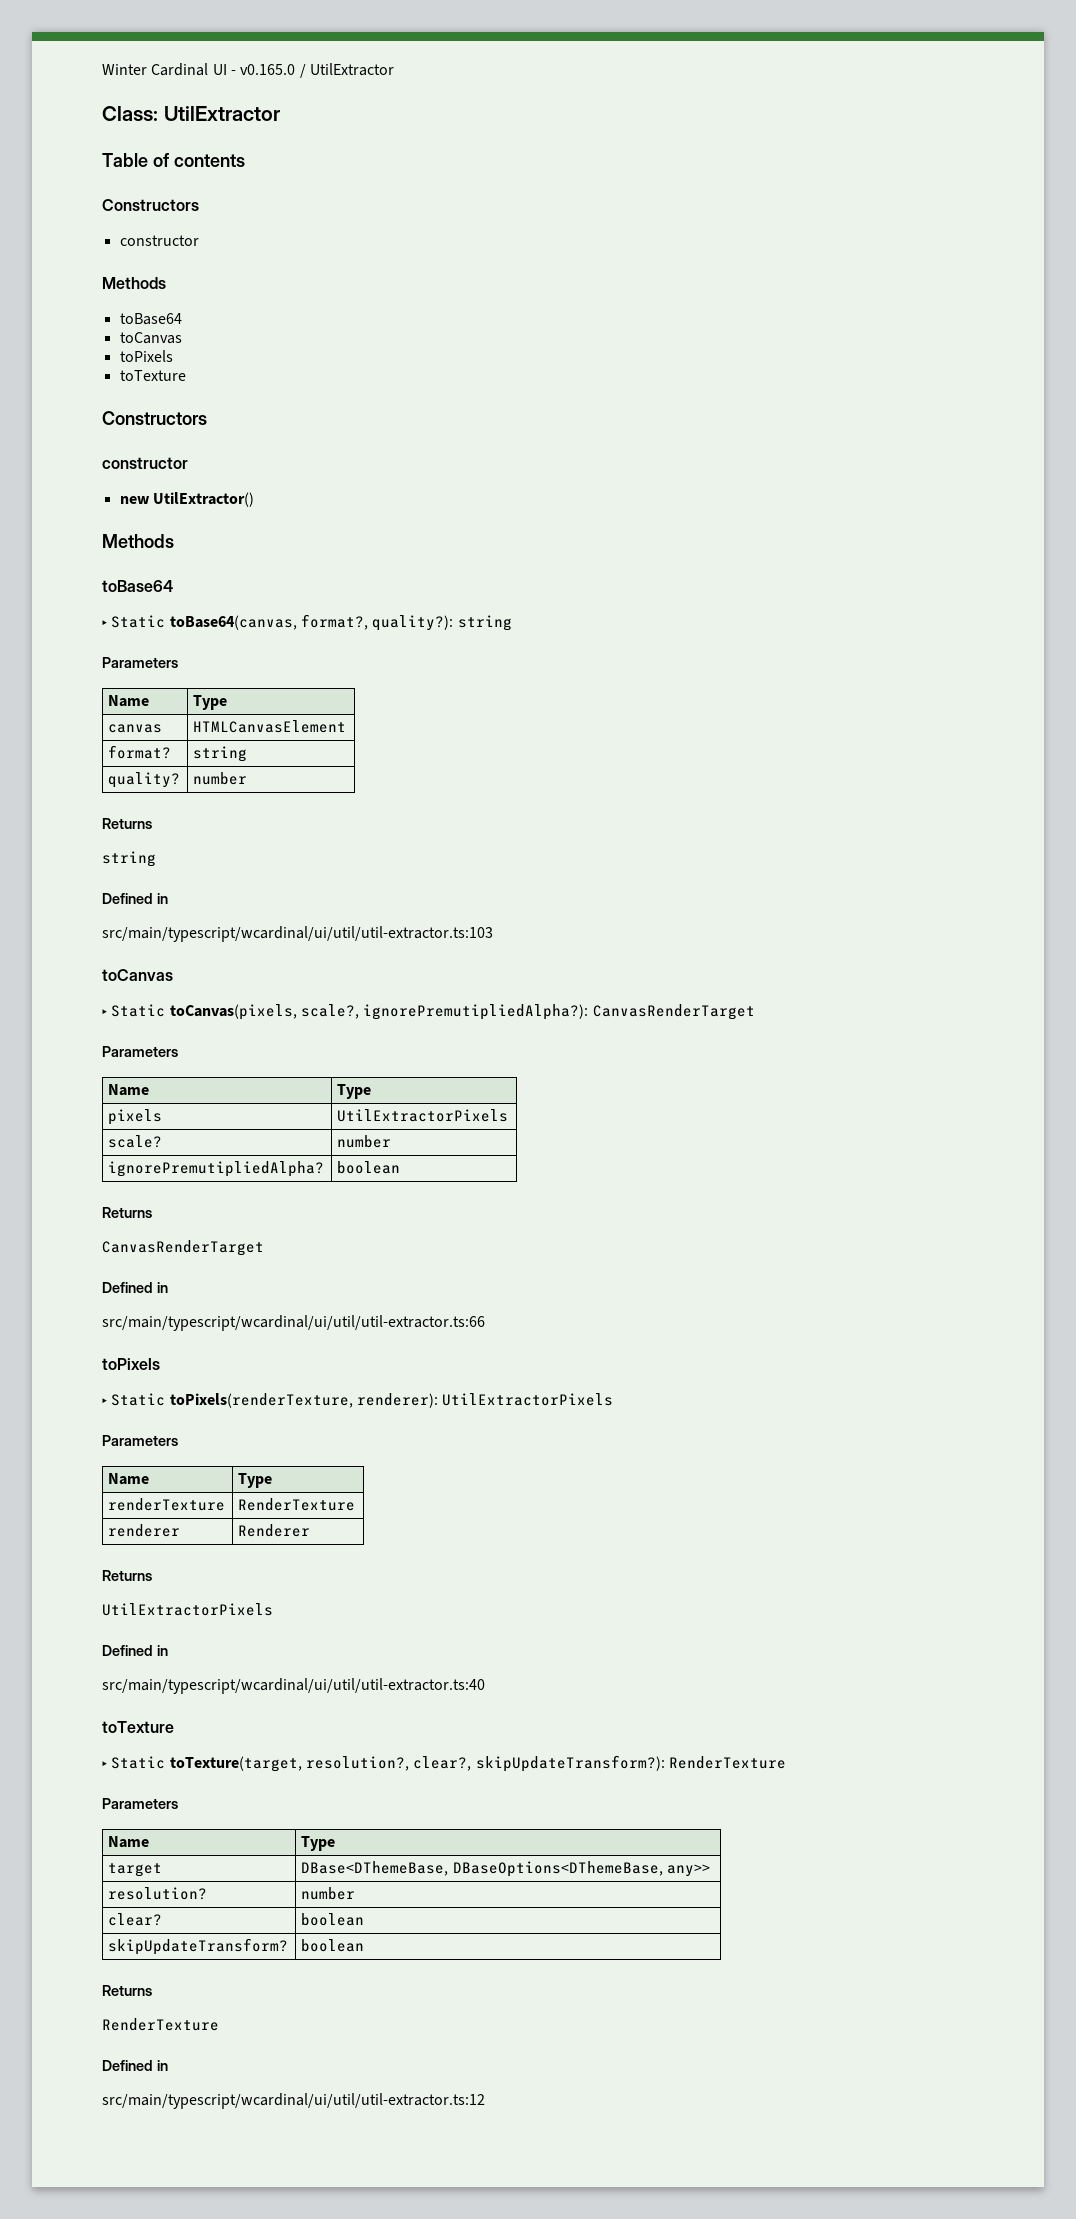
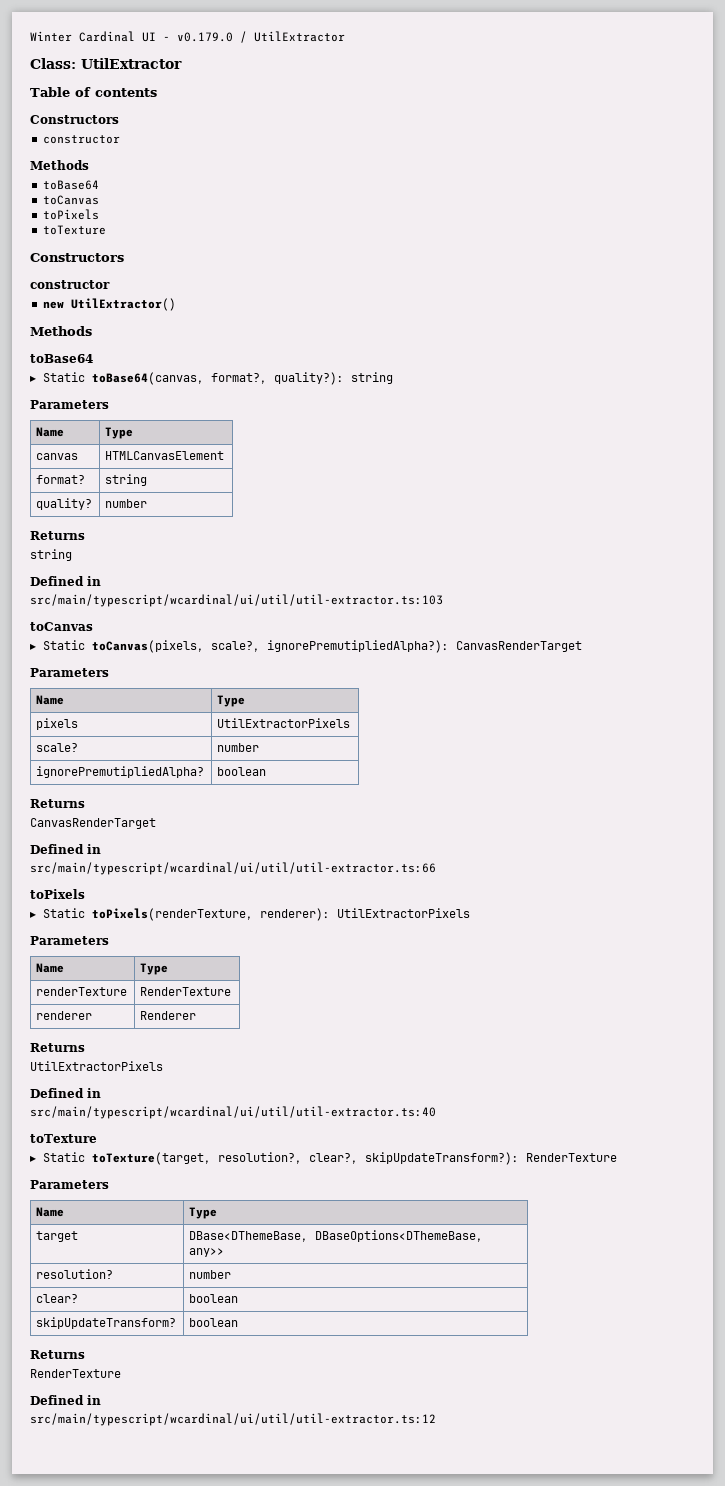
- Winter Cardinal UI - v0.165.0 / UtilExtractor
+ Winter Cardinal UI - v0.179.0 / UtilExtractor

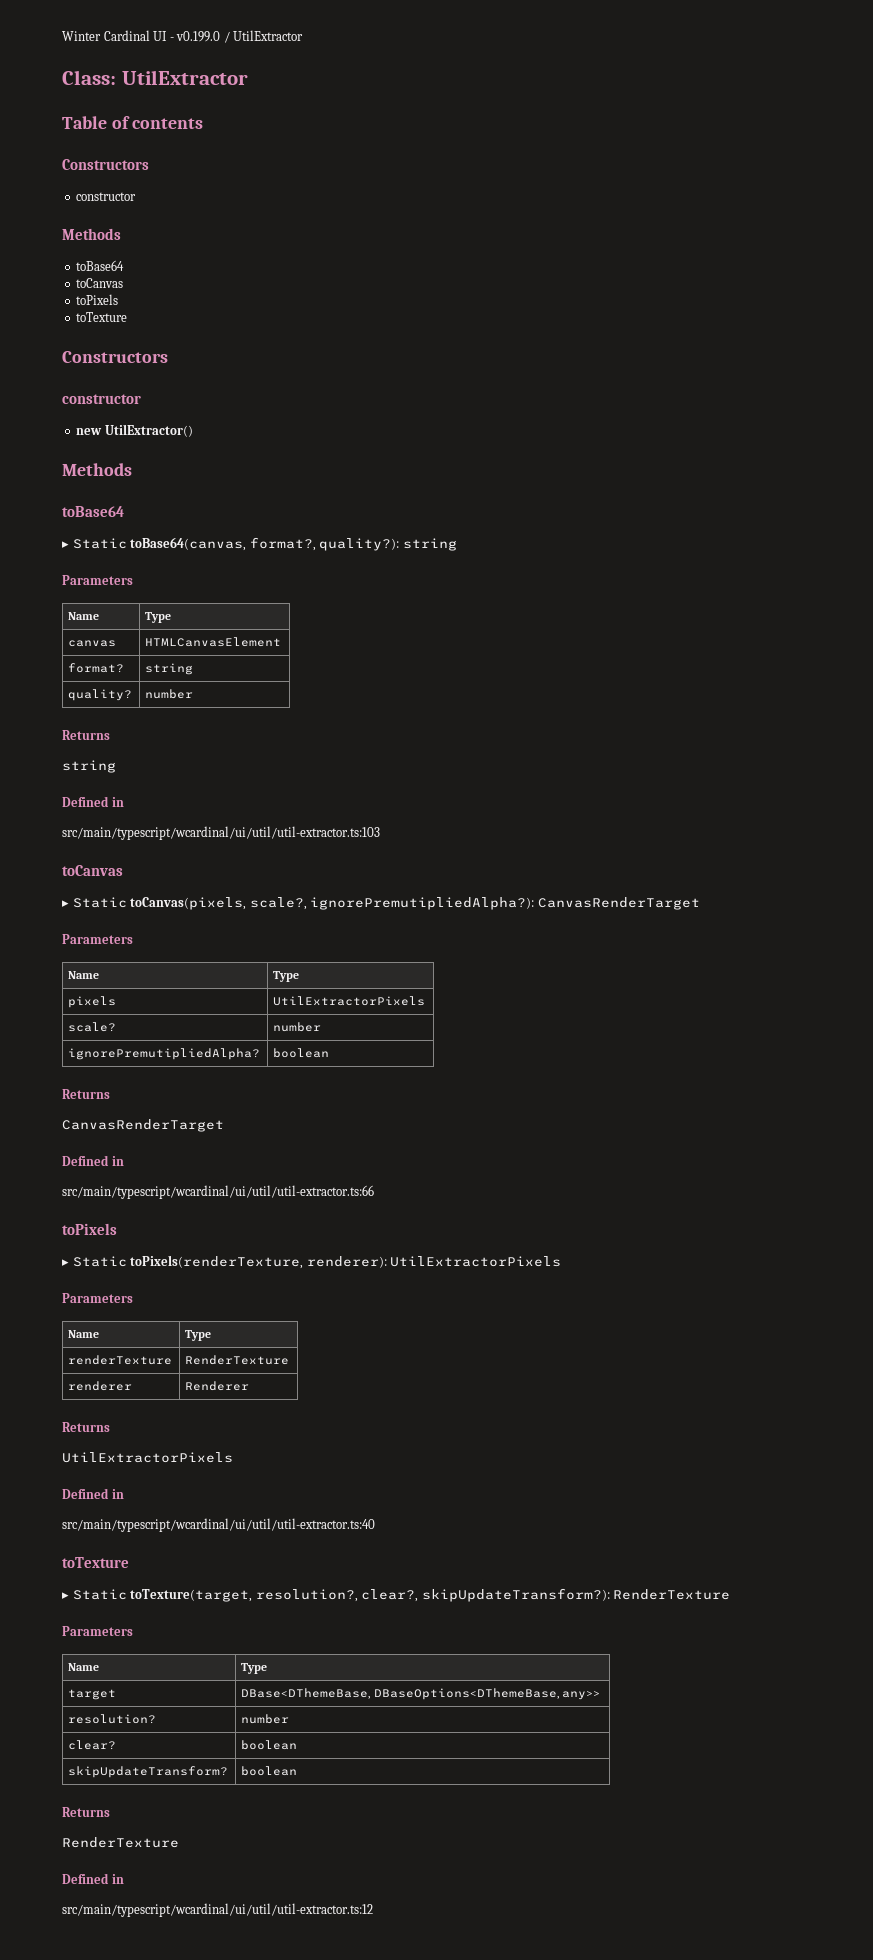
- Winter Cardinal UI - v0.179.0 / UtilExtractor
+ Winter Cardinal UI - v0.199.0 / UtilExtractor

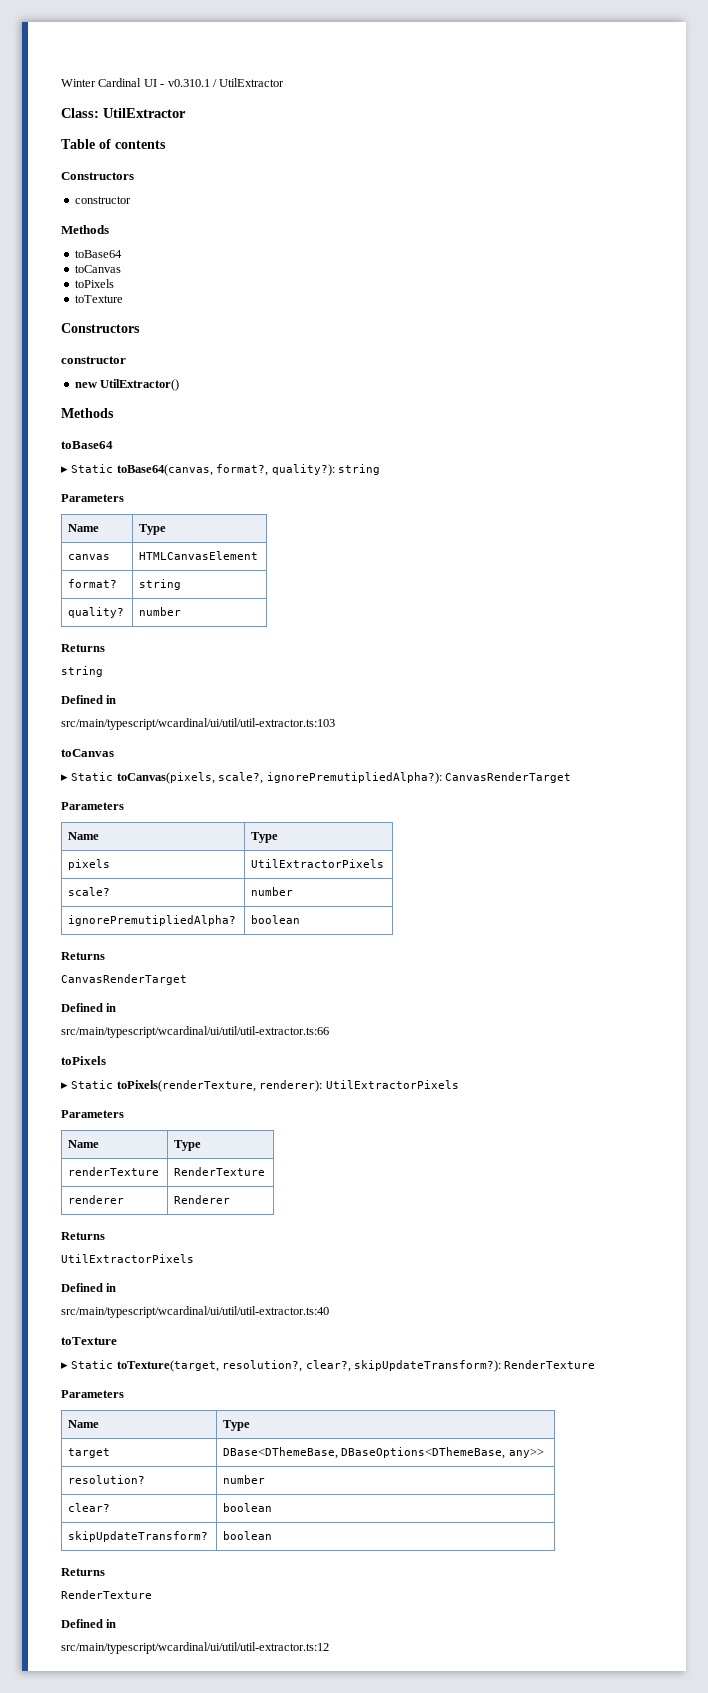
- Winter Cardinal UI - v0.199.0 / UtilExtractor
+ Winter Cardinal UI - v0.310.1 / UtilExtractor

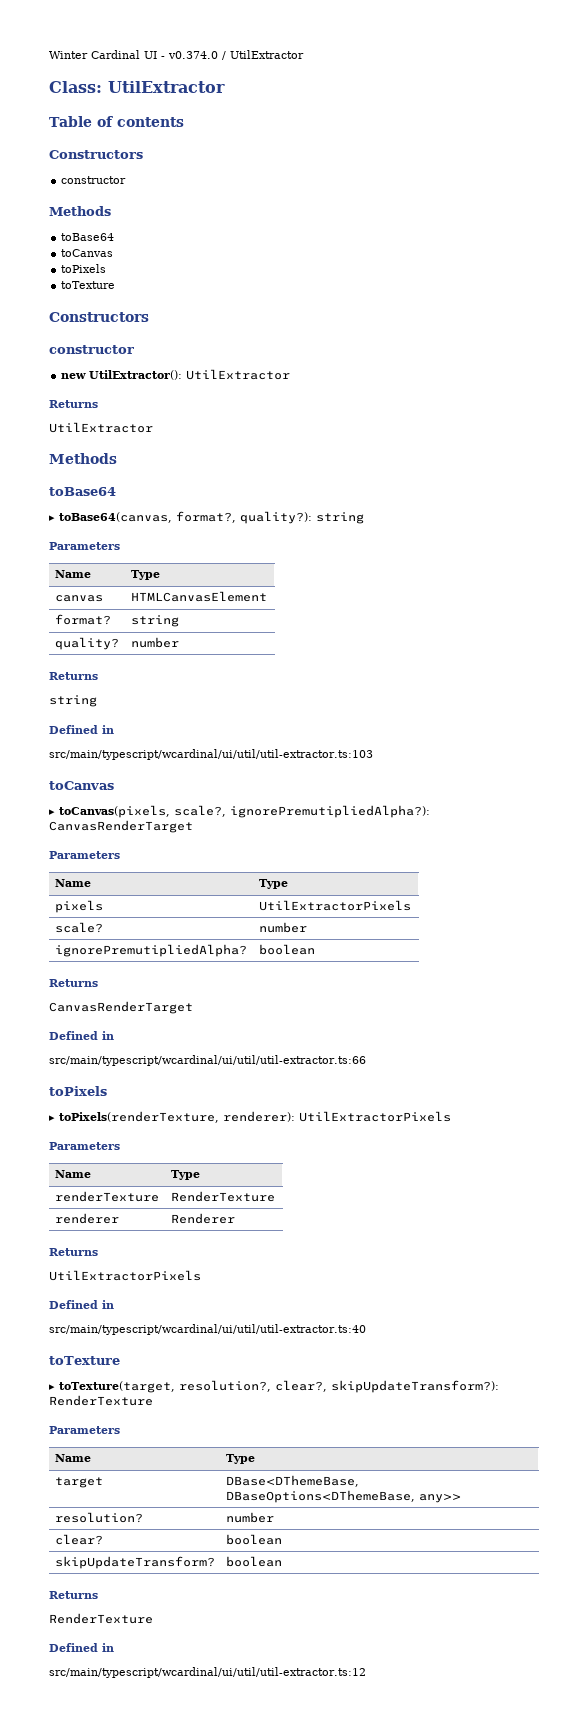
- Winter Cardinal UI - v0.310.1 / UtilExtractor
+ Winter Cardinal UI - v0.374.0 / UtilExtractor
- new UtilExtractor()
+ new UtilExtractor(): UtilExtractor
+ Returns
+ UtilExtractor
- ▸ Static toBase64(canvas, format?, quality?): string
+ ▸ toBase64(canvas, format?, quality?): string
- ▸ Static toCanvas(pixels, scale?, ignorePremutipliedAlpha?): CanvasRenderTarget
+ ▸ toCanvas(pixels, scale?, ignorePremutipliedAlpha?): CanvasRenderTarget
- ▸ Static toPixels(renderTexture, renderer): UtilExtractorPixels
+ ▸ toPixels(renderTexture, renderer): UtilExtractorPixels
- ▸ Static toTexture(target, resolution?, clear?, skipUpdateTransform?): RenderTexture
+ ▸ toTexture(target, resolution?, clear?, skipUpdateTransform?): RenderTexture

